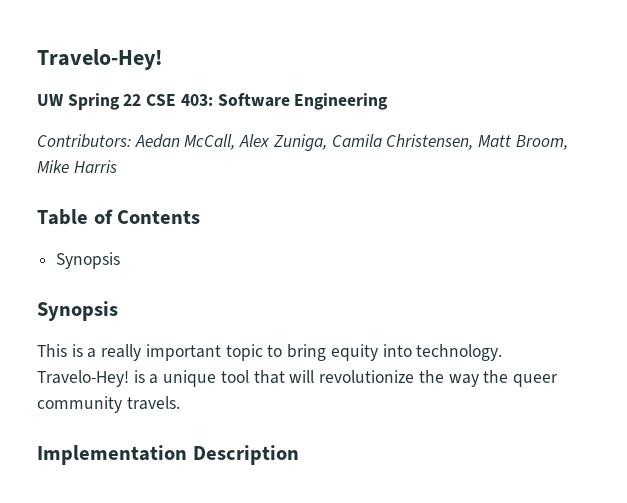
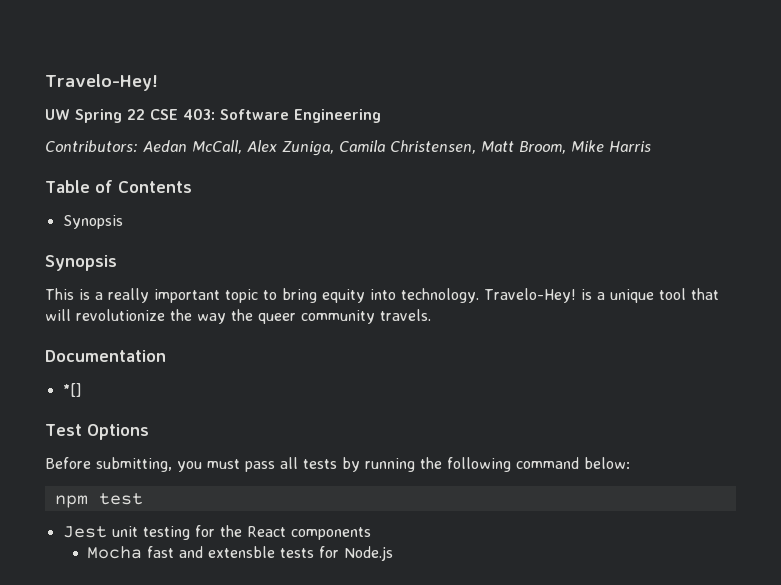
- Implementation Description
+ Documentation
+ *[]
+ Test Options
+ Before submitting, you must pass all tests by running the following command below:
+ npm test
+ Jest unit testing for the React components
+ Mocha fast and extensble tests for Node.js

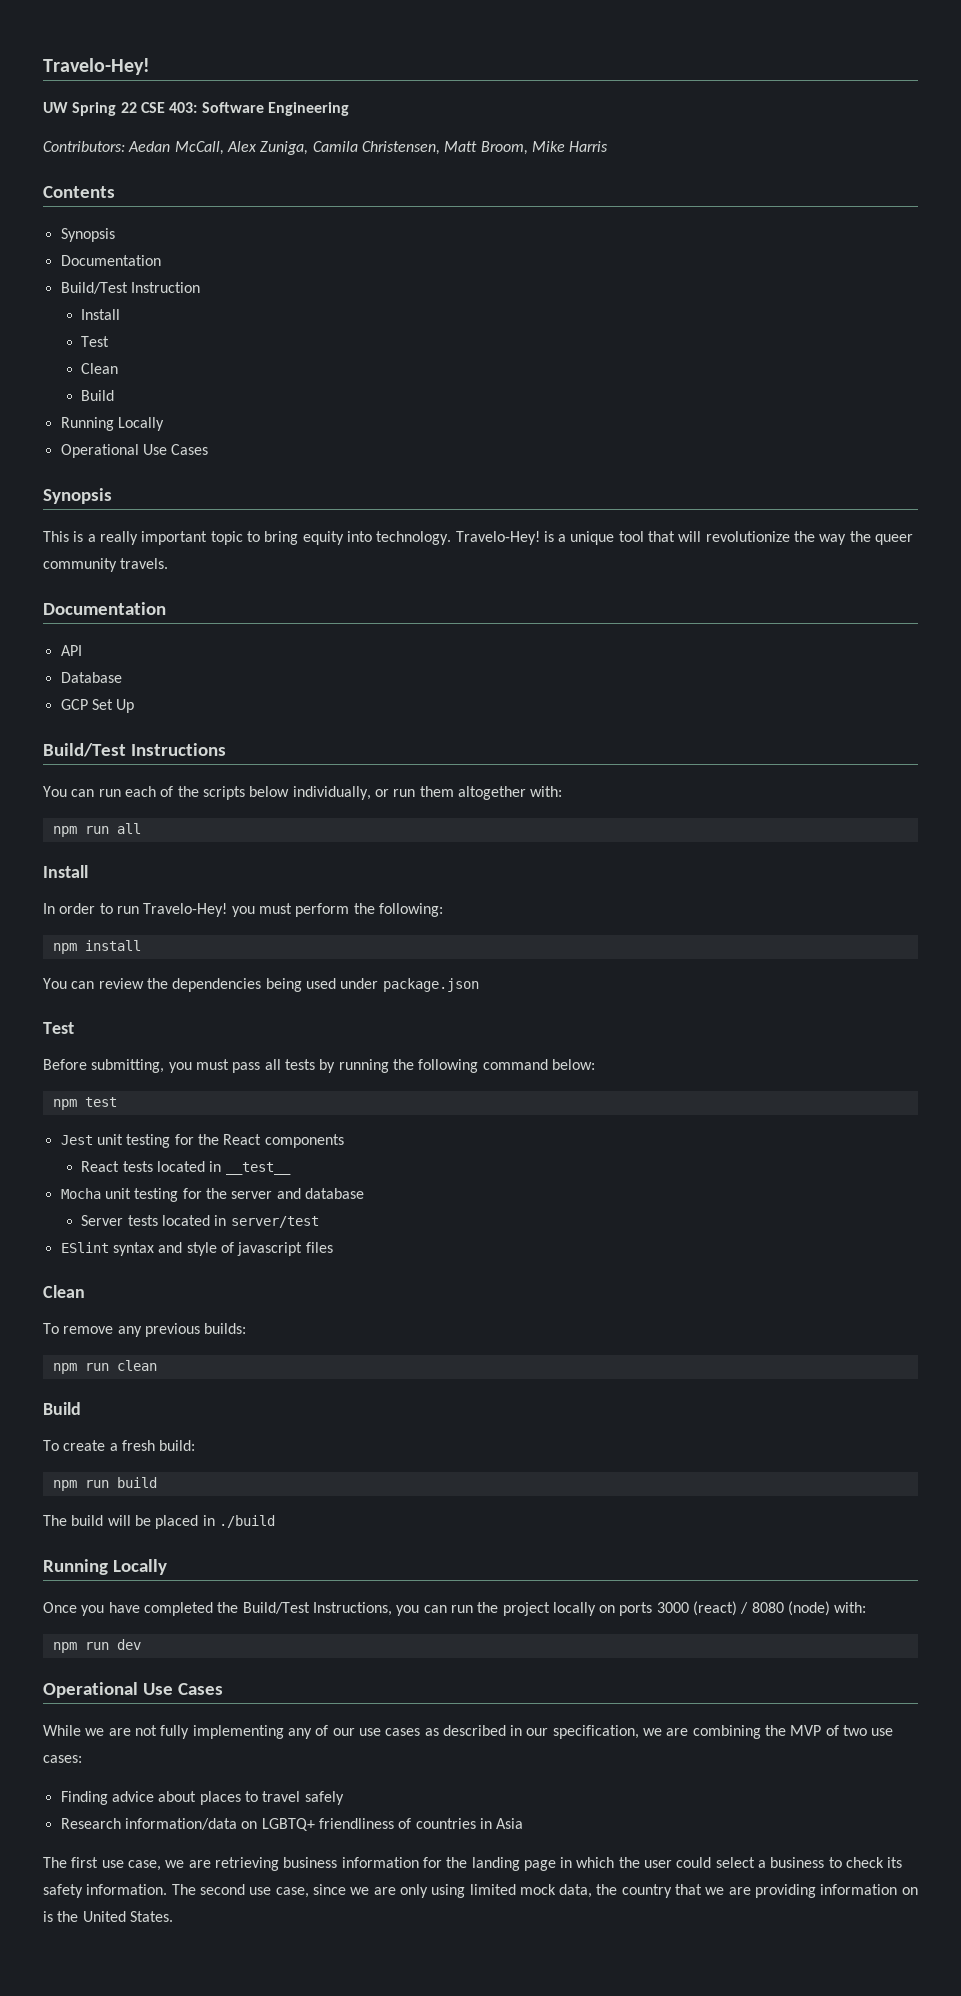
- Table of Contents
+ Contents
  Synopsis
+ Documentation
+ Build/Test Instruction
+ Install
+ Test
+ Clean
+ Build
+ Running Locally
+ Operational Use Cases
- *[]
- Test Options
+ API
+ Database
+ GCP Set Up
+ Build/Test Instructions
+ You can run each of the scripts below individually, or run them altogether with:
+ npm run all
+ Install
+ In order to run Travelo-Hey! you must perform the following:
+ npm install
+ You can review the dependencies being used under package.json
+ Test
- Mocha fast and extensble tests for Node.js
+ React tests located in __test__
+ Mocha unit testing for the server and database
+ Server tests located in server/test
+ ESlint syntax and style of javascript files
+ Clean
+ To remove any previous builds:
+ npm run clean
+ Build
+ To create a fresh build:
+ npm run build
+ The build will be placed in ./build
+ Running Locally
+ Once you have completed the Build/Test Instructions, you can run the project locally on ports 3000 (react) / 8080 (node) with:
+ npm run dev
+ Operational Use Cases
+ While we are not fully implementing any of our use cases as described in our specification, we are combining the MVP of two use cases:
+ Finding advice about places to travel safely
+ Research information/data on LGBTQ+ friendliness of countries in Asia
+ The first use case, we are retrieving business information for the landing page in which the user could select a business to check its safety information. The second use case, since we are only using limited mock data, the country that we are providing information on is the United States.

